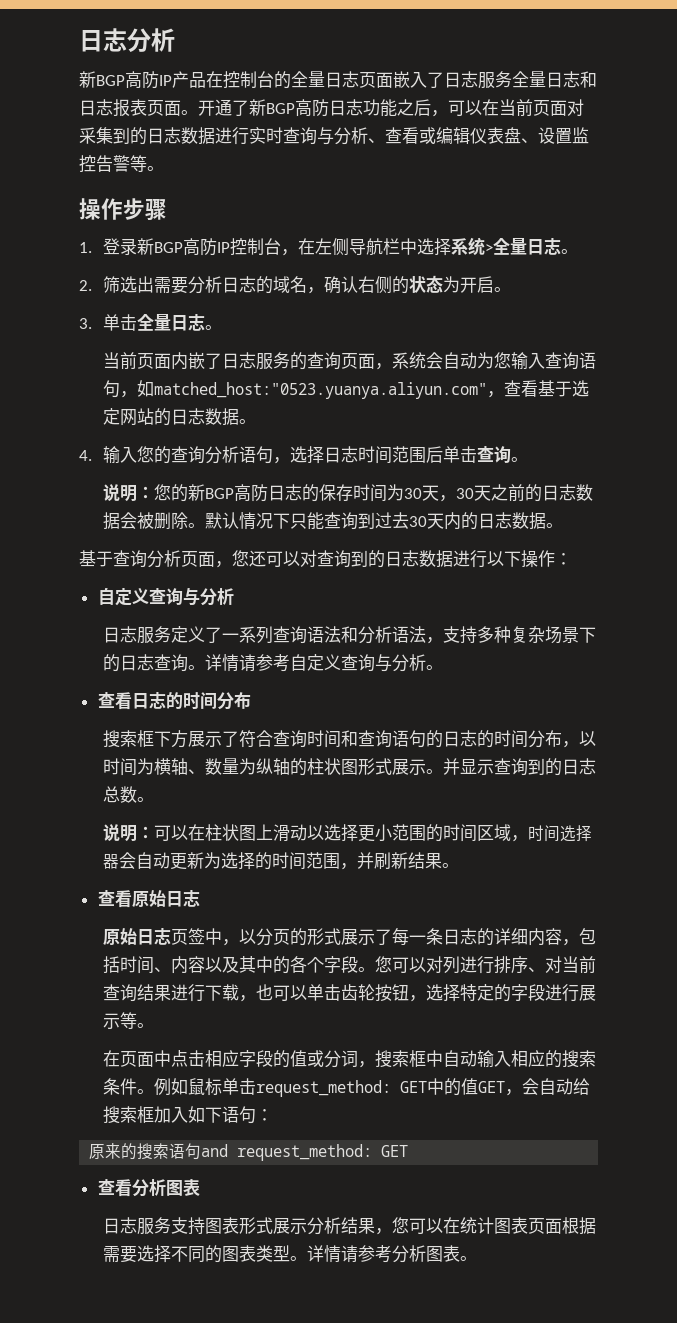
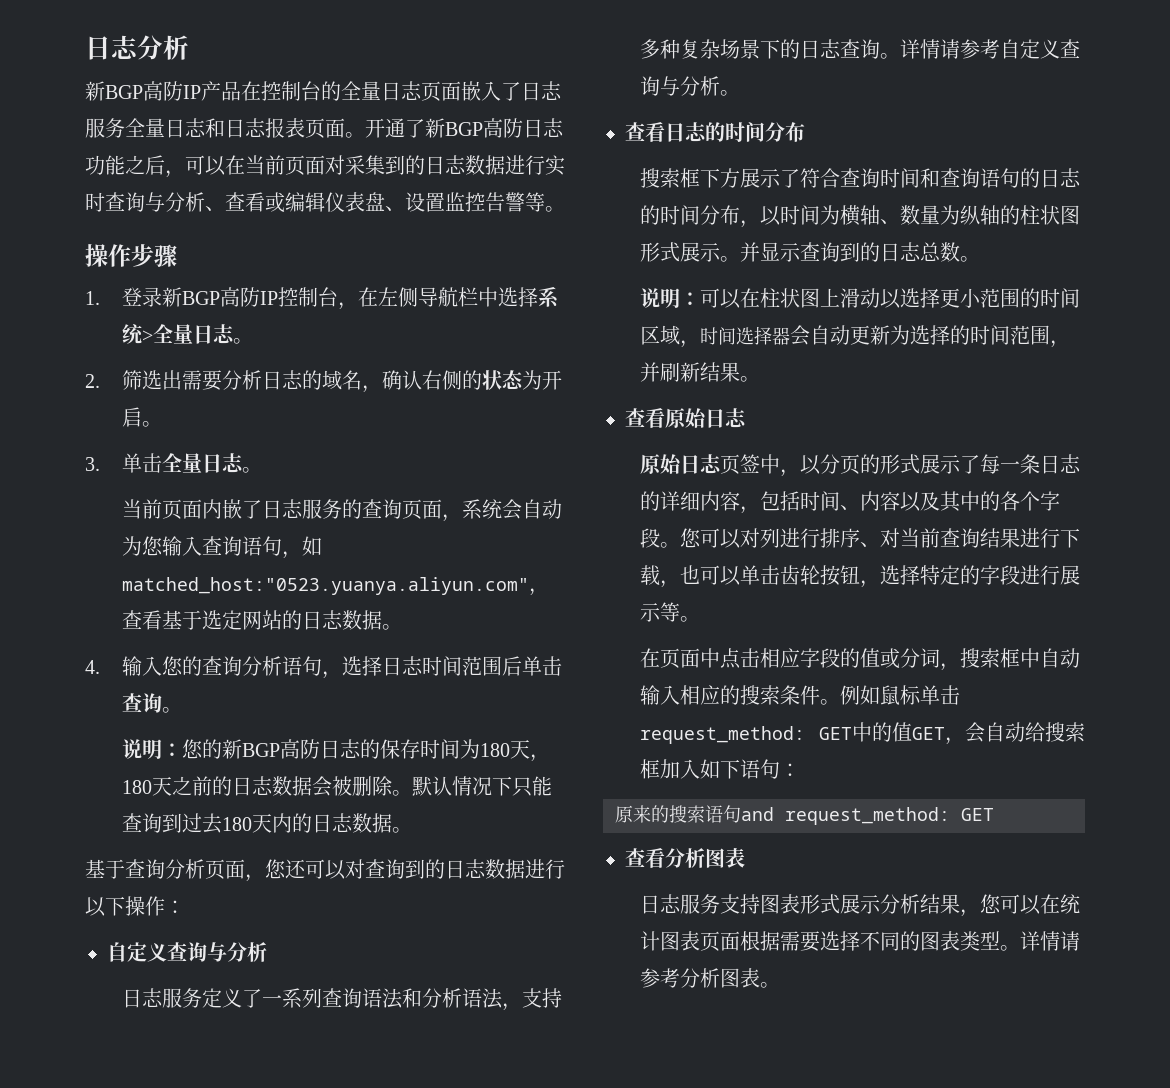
- 说明：您的新BGP高防日志的保存时间为30天，30天之前的日志数据会被删除。
+ 说明：您的新BGP高防日志的保存时间为180天，180天之前的日志数据会被删除。
- 默认情况下只能查询到过去30天内的日志数据。
+ 默认情况下只能查询到过去180天内的日志数据。

